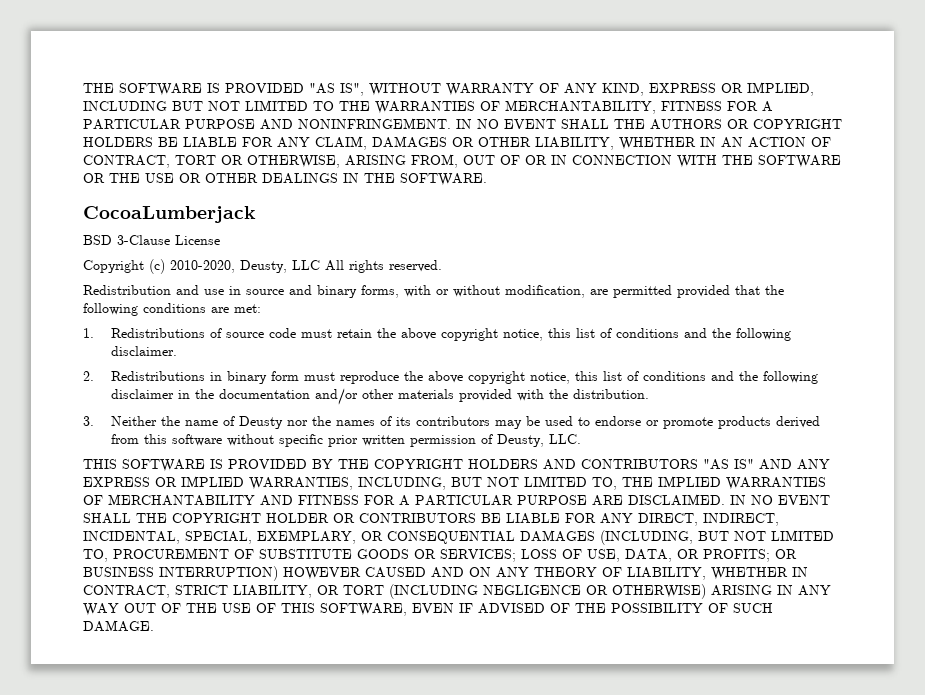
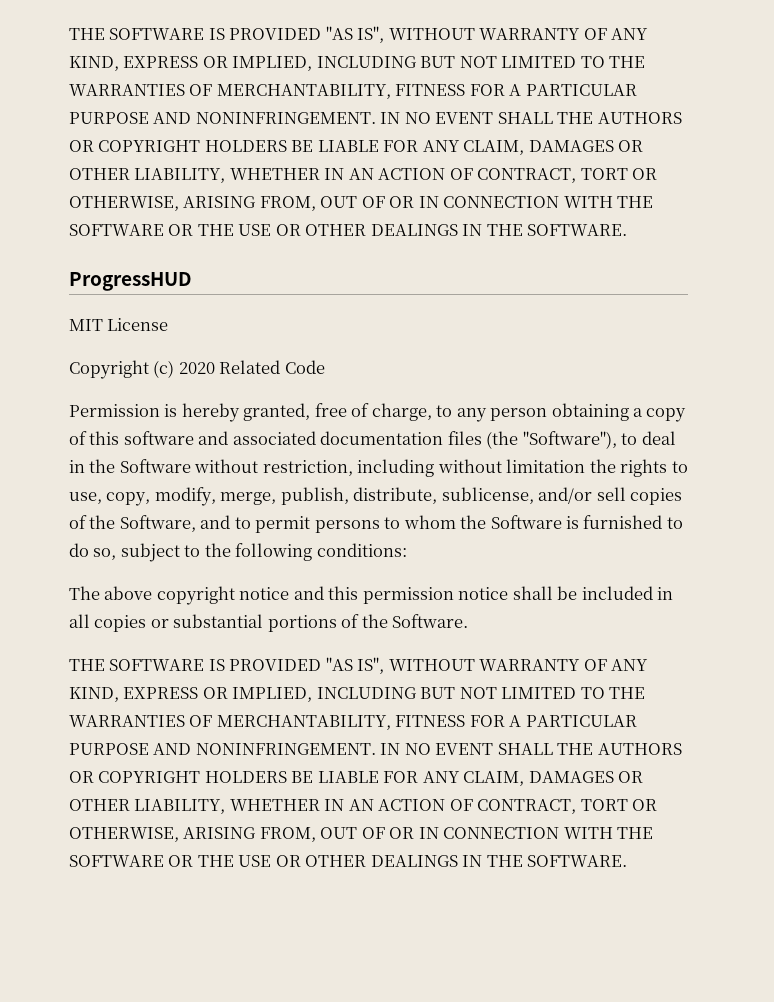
- CocoaLumberjack
- BSD 3-Clause License
+ ProgressHUD
+ MIT License
- Copyright (c) 2010-2020, Deusty, LLC All rights reserved.
- Redistribution and use in source and binary forms, with or without modification, are permitted provided that the following conditions are met:
- 1. Redistributions of source code must retain the above copyright notice, this list of conditions and the following disclaimer.
- 2. Redistributions in binary form must reproduce the above copyright notice, this list of conditions and the following disclaimer in the documentation and/or other materials provided with the distribution.
- 3. Neither the name of Deusty nor the names of its contributors may be used to endorse or promote products derived from this software without specific prior written permission of Deusty, LLC.
- THIS SOFTWARE IS PROVIDED BY THE COPYRIGHT HOLDERS AND CONTRIBUTORS "AS IS" AND ANY EXPRESS OR IMPLIED WARRANTIES, INCLUDING, BUT NOT LIMITED TO, THE IMPLIED WARRANTIES OF MERCHANTABILITY AND FITNESS FOR A PARTICULAR PURPOSE ARE DISCLAIMED. IN NO EVENT SHALL THE COPYRIGHT HOLDER OR CONTRIBUTORS BE LIABLE FOR ANY DIRECT, INDIRECT, INCIDENTAL, SPECIAL, EXEMPLARY, OR CONSEQUENTIAL DAMAGES (INCLUDING, BUT NOT LIMITED TO, PROCUREMENT OF SUBSTITUTE GOODS OR SERVICES; LOSS OF USE, DATA, OR PROFITS; OR BUSINESS INTERRUPTION) HOWEVER CAUSED AND ON ANY THEORY OF LIABILITY, WHETHER IN CONTRACT, STRICT LIABILITY, OR TORT (INCLUDING NEGLIGENCE OR OTHERWISE) ARISING IN ANY WAY OUT OF THE USE OF THIS SOFTWARE, EVEN IF ADVISED OF THE POSSIBILITY OF SUCH DAMAGE.
+ Copyright (c) 2020 Related Code
+ Permission is hereby granted, free of charge, to any person obtaining a copy of this software and associated documentation files (the "Software"), to deal in the Software without restriction, including without limitation the rights to use, copy, modify, merge, publish, distribute, sublicense, and/or sell copies of the Software, and to permit persons to whom the Software is furnished to do so, subject to the following conditions:
+ The above copyright notice and this permission notice shall be included in all copies or substantial portions of the Software.
+ THE SOFTWARE IS PROVIDED "AS IS", WITHOUT WARRANTY OF ANY KIND, EXPRESS OR IMPLIED, INCLUDING BUT NOT LIMITED TO THE WARRANTIES OF MERCHANTABILITY, FITNESS FOR A PARTICULAR PURPOSE AND NONINFRINGEMENT. IN NO EVENT SHALL THE AUTHORS OR COPYRIGHT HOLDERS BE LIABLE FOR ANY CLAIM, DAMAGES OR OTHER LIABILITY, WHETHER IN AN ACTION OF CONTRACT, TORT OR OTHERWISE, ARISING FROM, OUT OF OR IN CONNECTION WITH THE SOFTWARE OR THE USE OR OTHER DEALINGS IN THE SOFTWARE.

